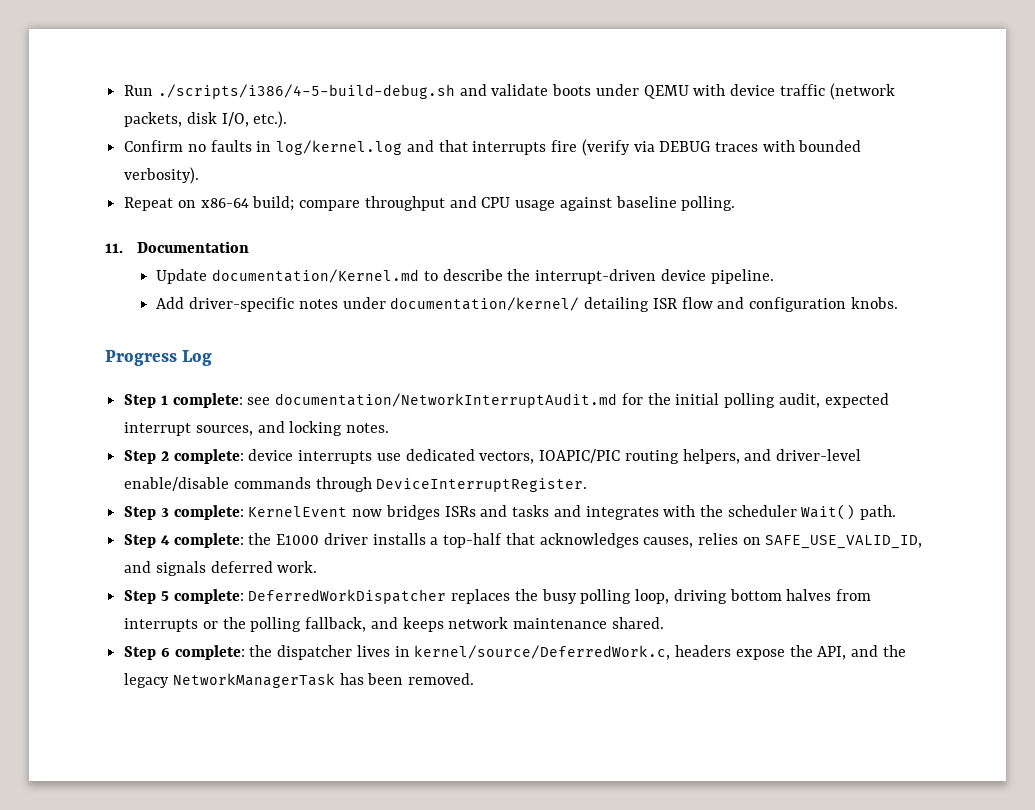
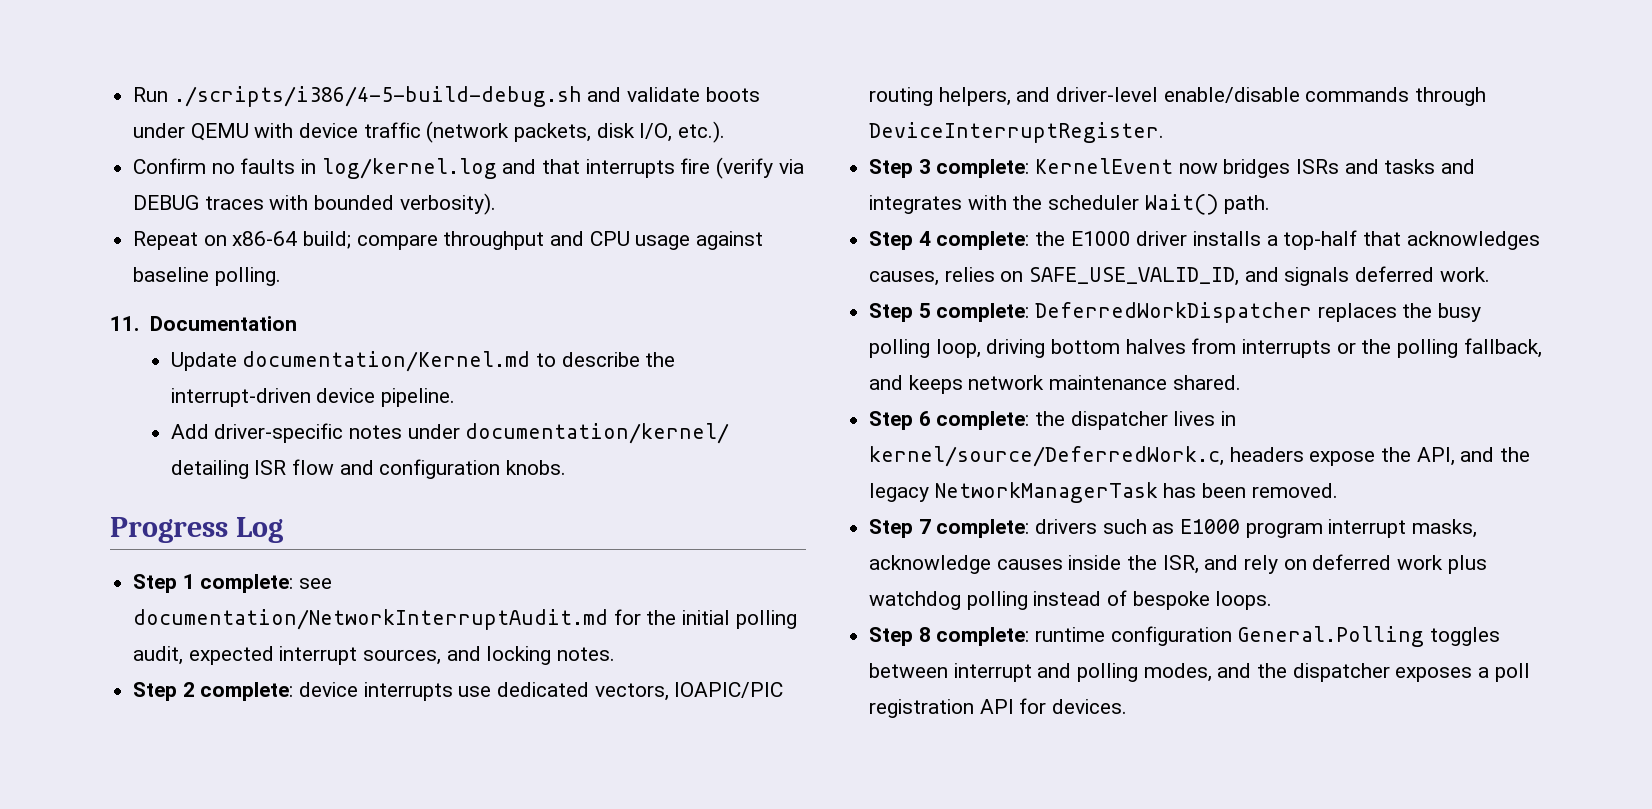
+ Step 7 complete: drivers such as E1000 program interrupt masks, acknowledge causes inside the ISR, and rely on deferred work plus watchdog polling instead of bespoke loops.
+ Step 8 complete: runtime configuration General.Polling toggles between interrupt and polling modes, and the dispatcher exposes a poll registration API for devices.

